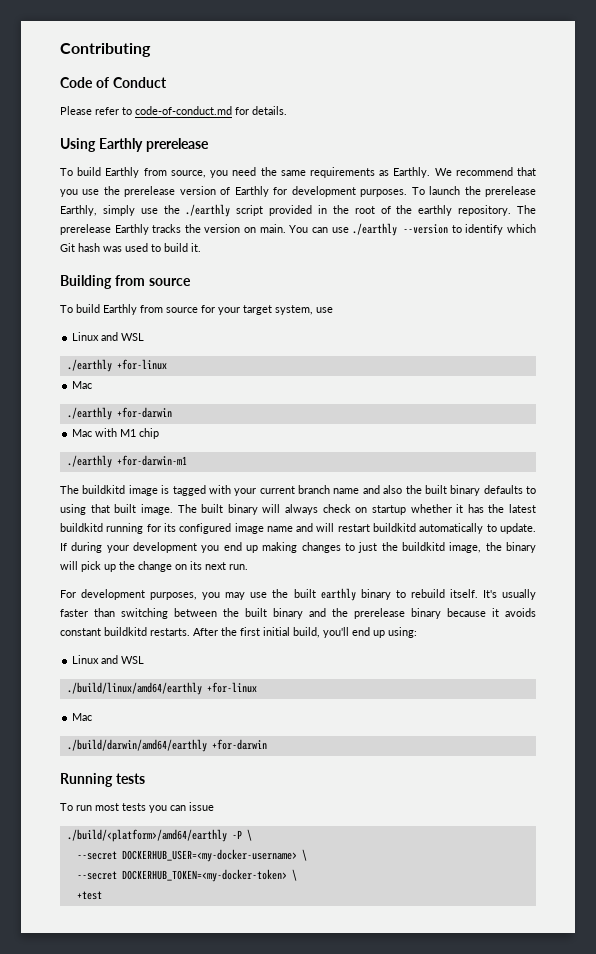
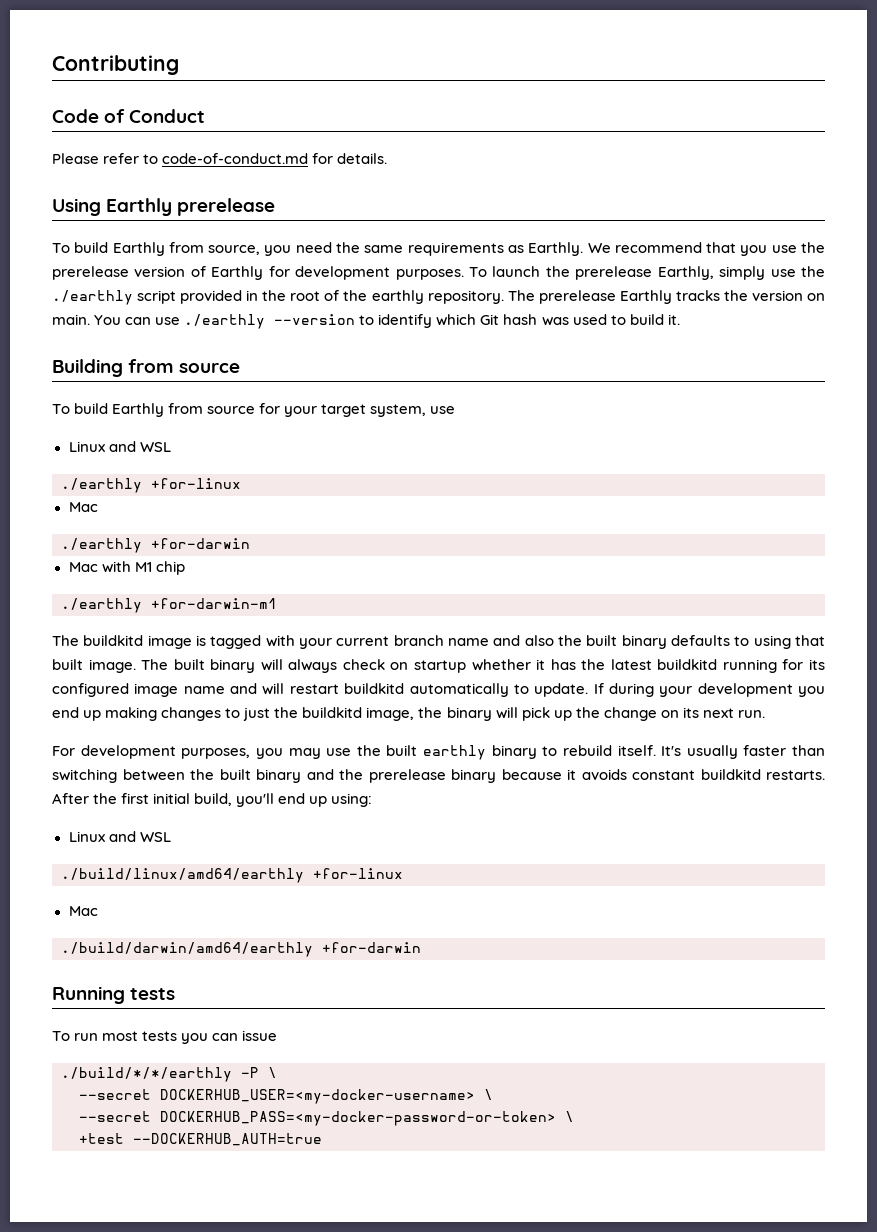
- ./build/<platform>/amd64/earthly -P \
+ ./build/*/*/earthly -P \
- --secret DOCKERHUB_TOKEN=<my-docker-token> \
+ --secret DOCKERHUB_PASS=<my-docker-password-or-token> \
- +test
+ +test --DOCKERHUB_AUTH=true

